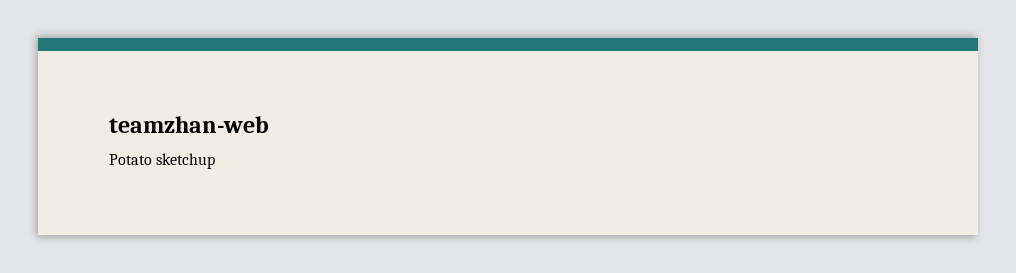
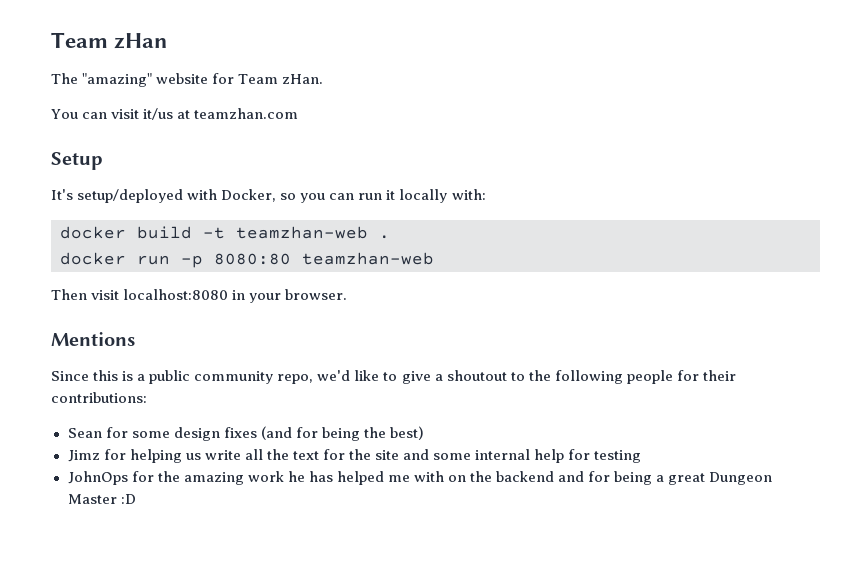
- teamzhan-web
- Potato sketchup
+ Team zHan
+ The "amazing" website for Team zHan.
+ You can visit it/us at teamzhan.com
+ Setup
+ It's setup/deployed with Docker, so you can run it locally with:
+ docker build -t teamzhan-web .
+ docker run -p 8080:80 teamzhan-web
+ Then visit localhost:8080 in your browser.
+ Mentions
+ Since this is a public community repo, we'd like to give a shoutout to the following people for their contributions:
+ Sean for some design fixes (and for being the best)
+ Jimz for helping us write all the text for the site and some internal help for testing
+ JohnOps for the amazing work he has helped me with on the backend and for being a great Dungeon Master :D

